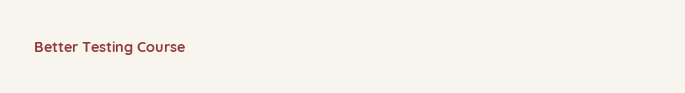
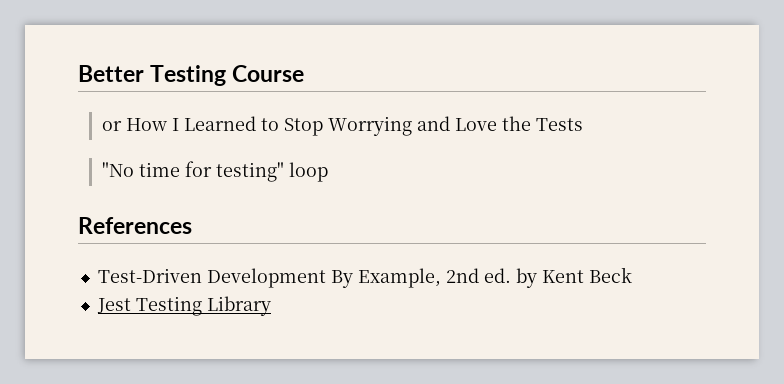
+ or How I Learned to Stop Worrying and Love the Tests
+ "No time for testing" loop
+ References
+ Test-Driven Development By Example, 2nd ed. by Kent Beck
+ Jest Testing Library

